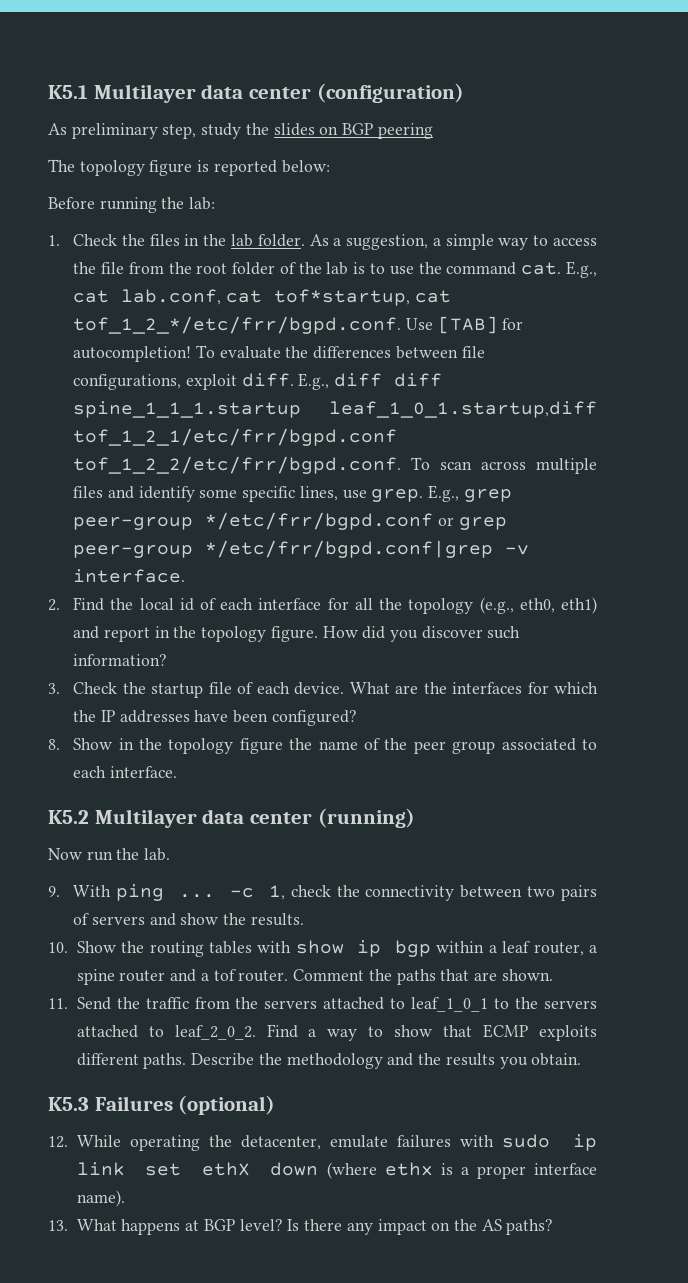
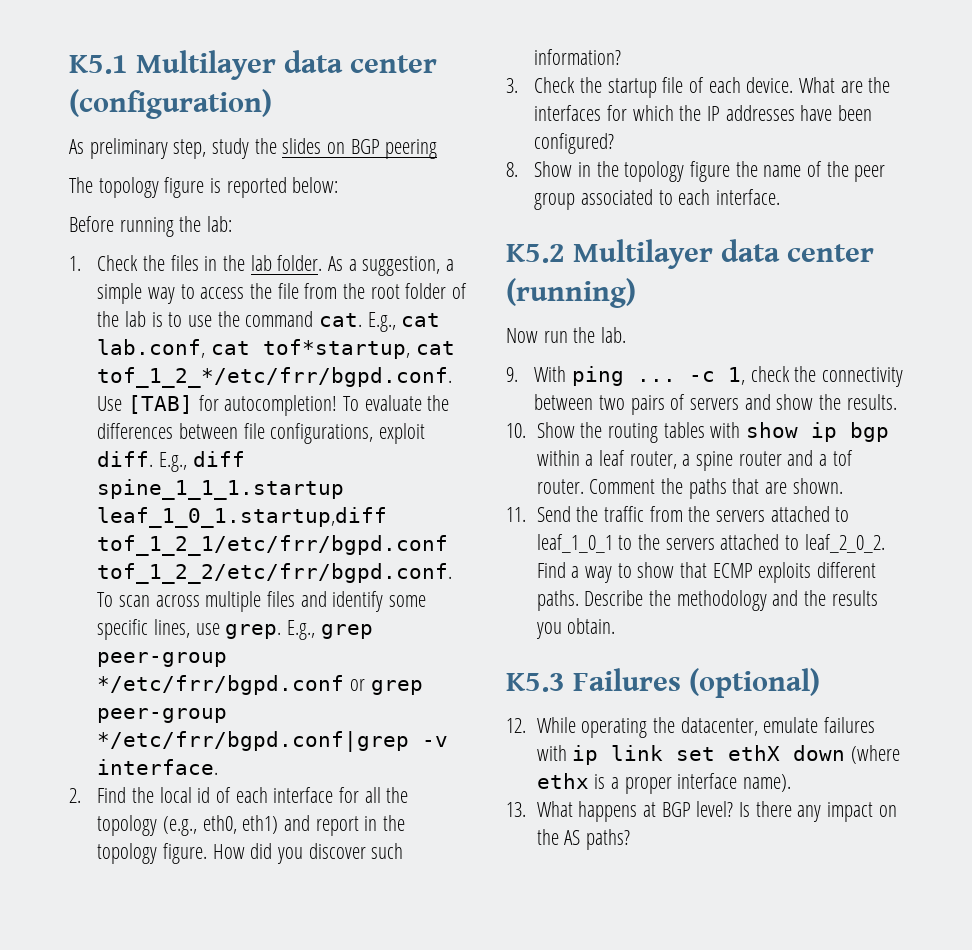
- E.g., diff diff spine_1_1_1.startup leaf_1_0_1.startup,diff tof_1_2_1/etc/frr/bgpd.conf tof_1_2_2/etc/frr/bgpd.conf. To scan across multiple files and identify some specific lines, use grep.
+ E.g., diff spine_1_1_1.startup leaf_1_0_1.startup,diff tof_1_2_1/etc/frr/bgpd.conf tof_1_2_2/etc/frr/bgpd.conf. To scan across multiple files and identify some specific lines, use grep.
- 12. While operating the detacenter, emulate failures with sudo ip link set ethX down (where ethx is a proper interface name).
+ 12. While operating the datacenter, emulate failures with ip link set ethX down (where ethx is a proper interface name).

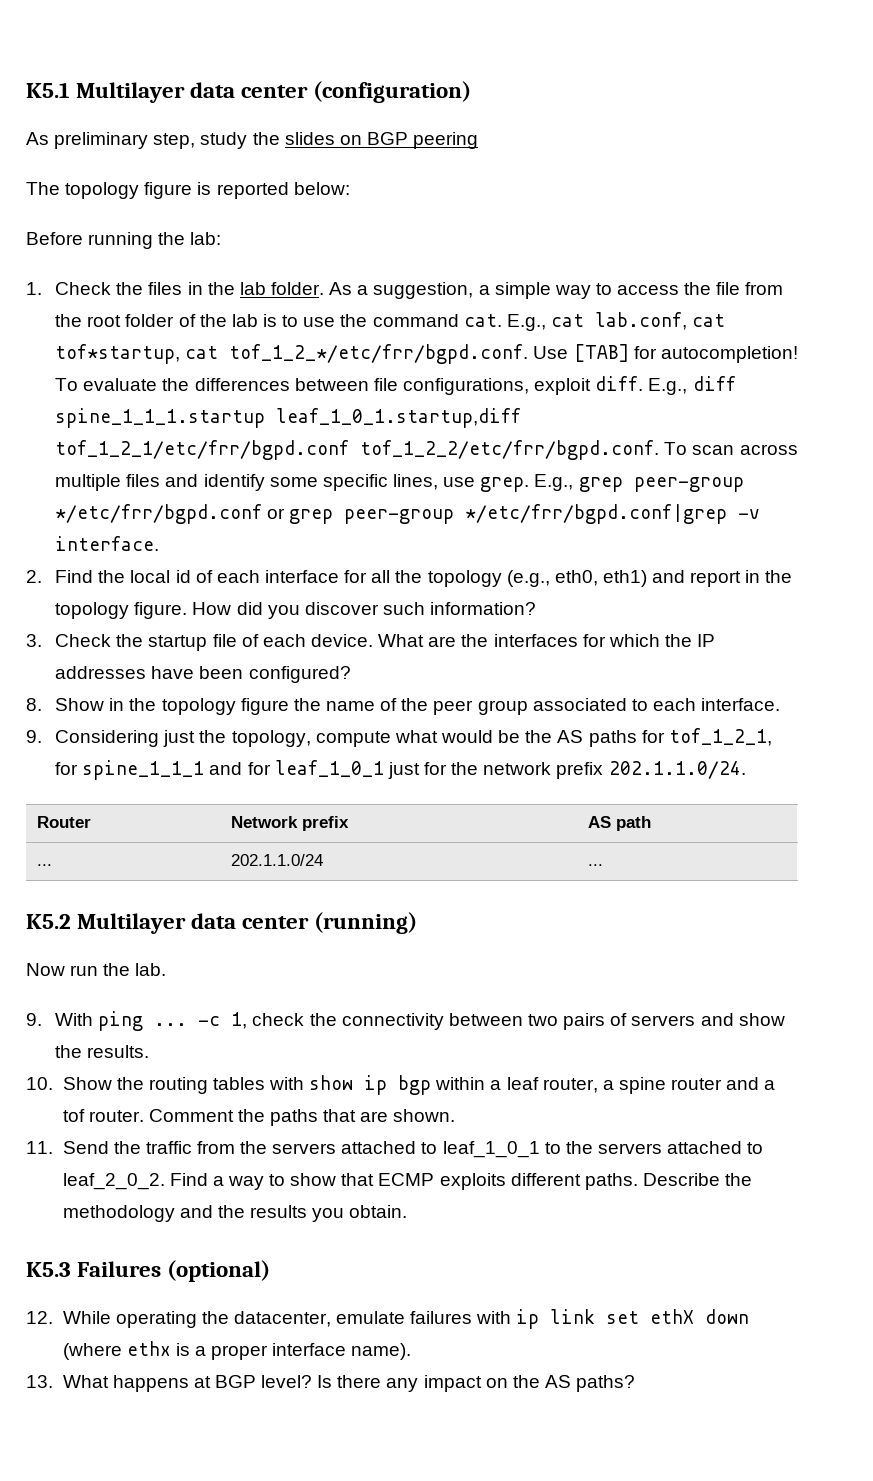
+ 9. Considering just the topology, compute what would be the AS paths for tof_1_2_1, for spine_1_1_1 and for leaf_1_0_1 just for the network prefix 202.1.1.0/24.
+ Router | Network prefix | AS path
+ ... | 202.1.1.0/24 | ...

